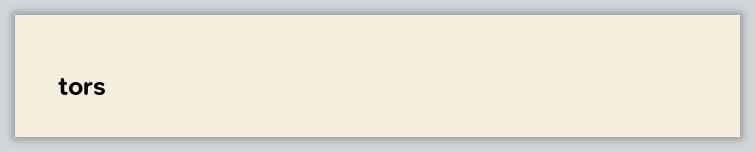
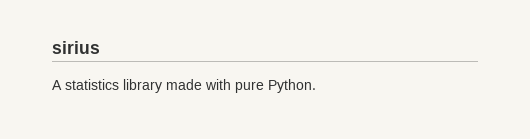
- tors
+ sirius
+ A statistics library made with pure Python.

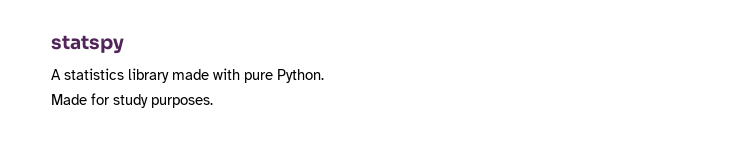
- sirius
+ statspy
+ Made for study purposes.

